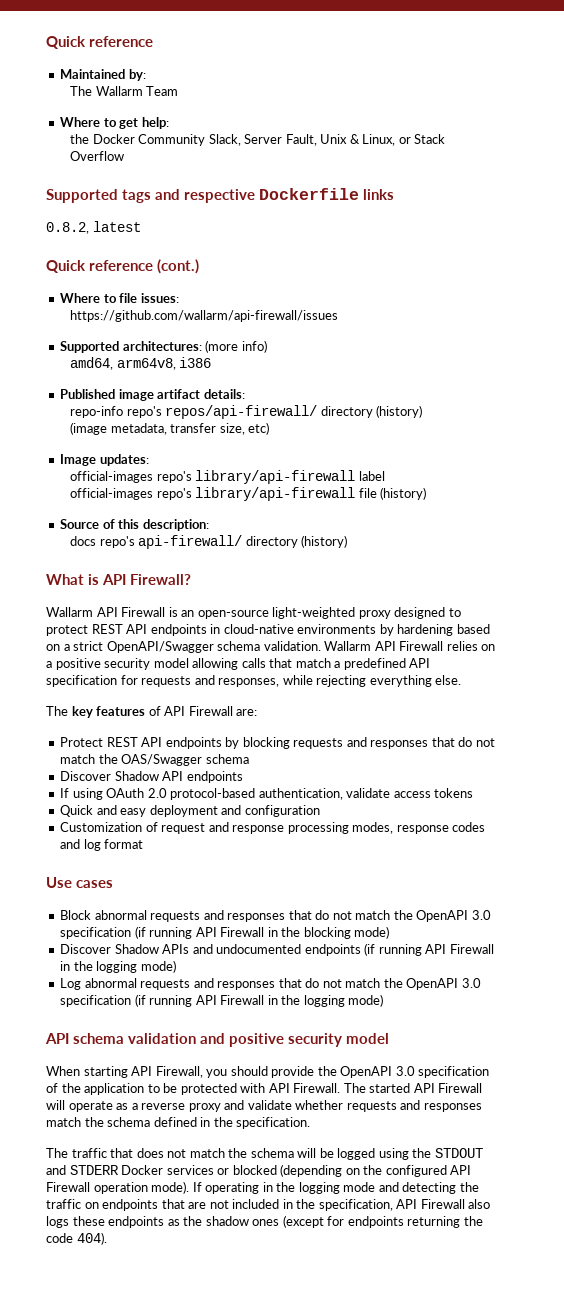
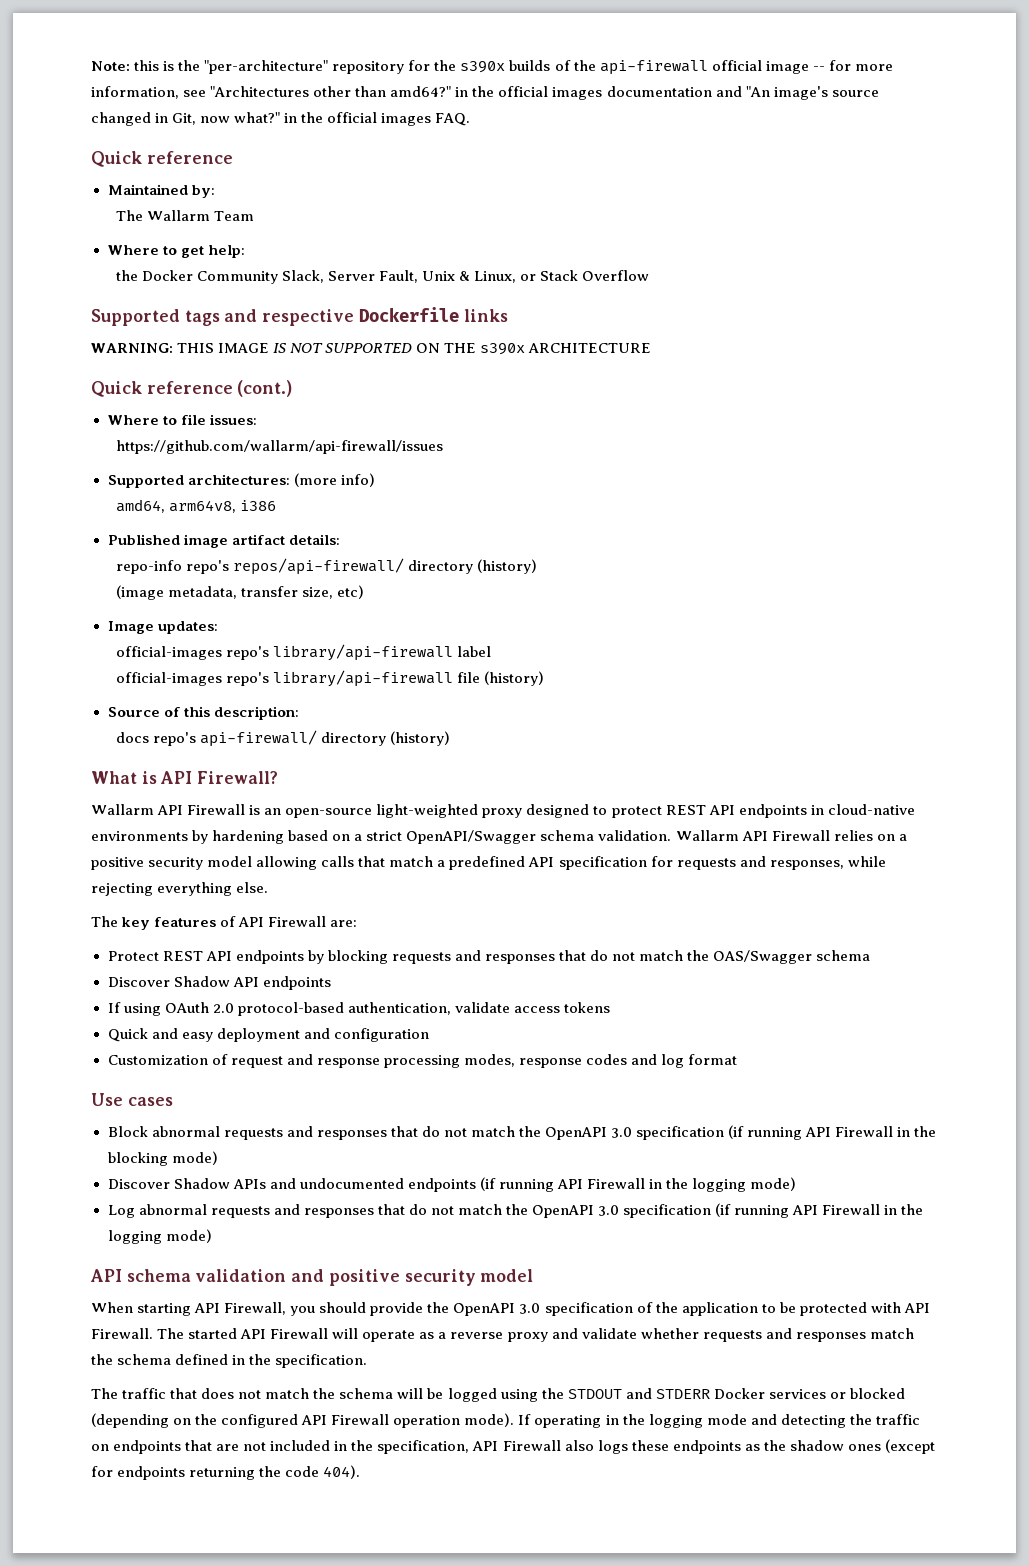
+ Note: this is the "per-architecture" repository for the s390x builds of the api-firewall official image -- for more information, see "Architectures other than amd64?" in the official images documentation and "An image's source changed in Git, now what?" in the official images FAQ.
- 0.8.2, latest
+ WARNING: THIS IMAGE IS NOT SUPPORTED ON THE s390x ARCHITECTURE

